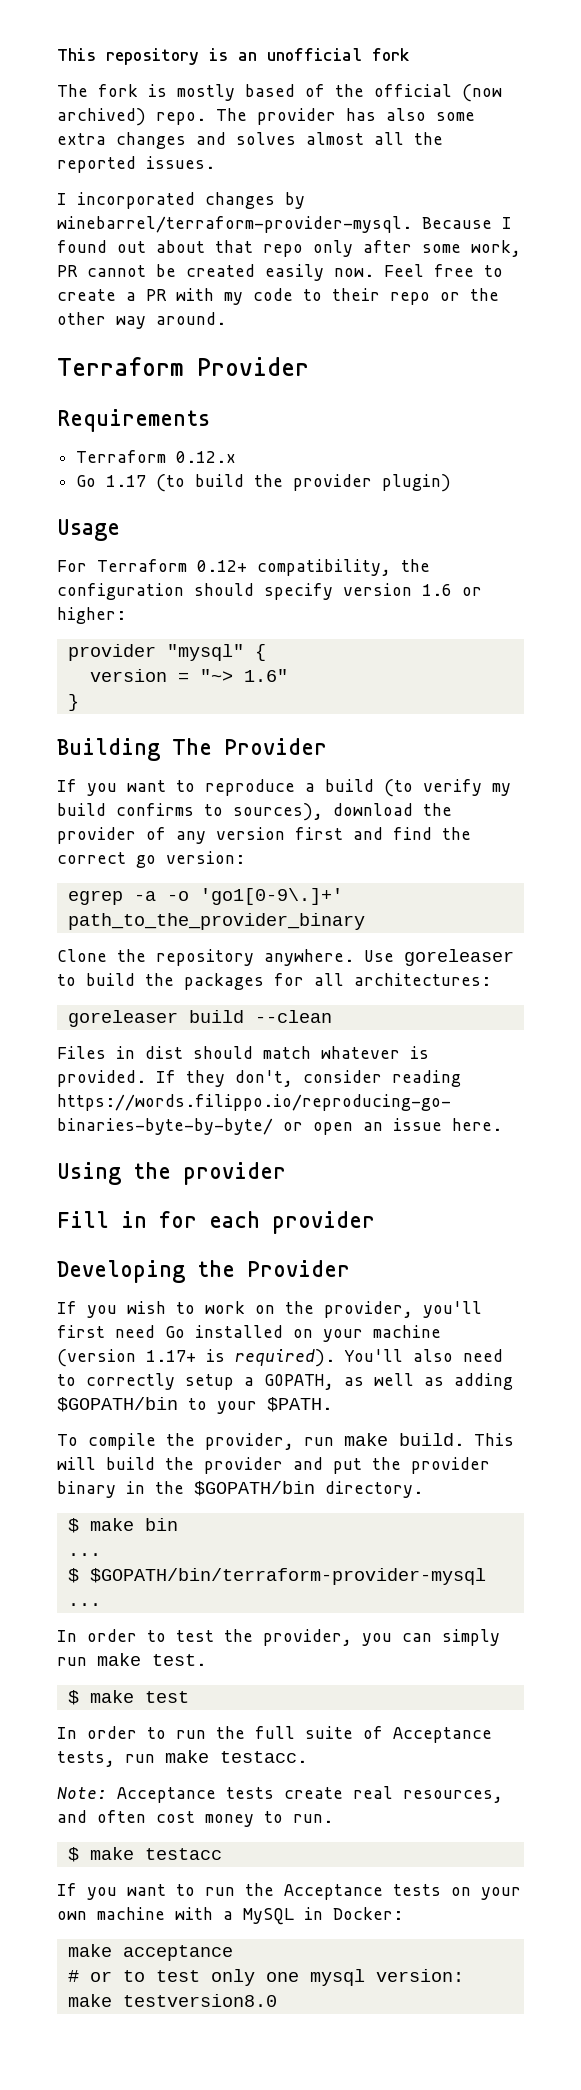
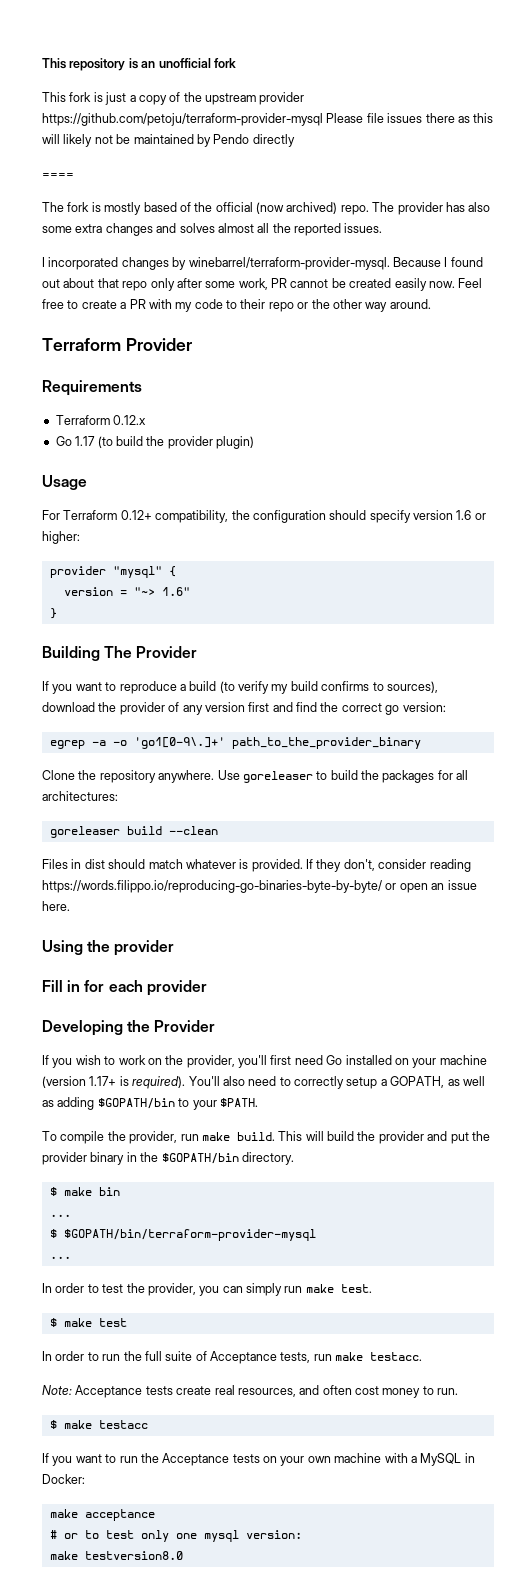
+ This fork is just a copy of the upstream provider https://github.com/petoju/terraform-provider-mysql Please file issues there as this will likely not be maintained by Pendo directly
+ ====

